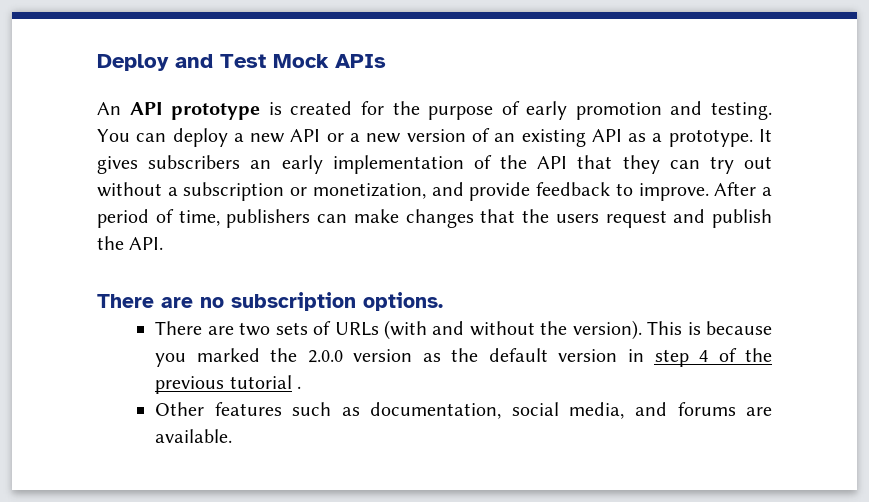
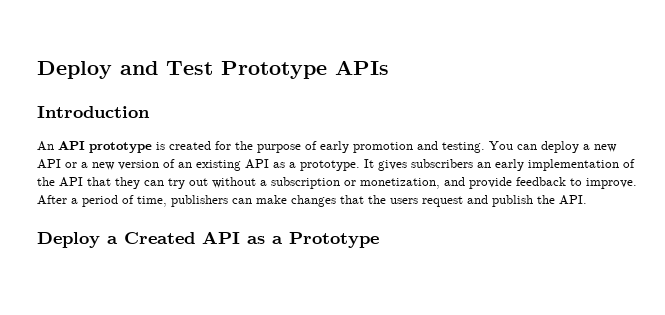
- Deploy and Test Mock APIs
+ Deploy and Test Prototype APIs
+ Introduction
- There are no subscription options.
- There are two sets of URLs (with and without the version). This is because you marked the 2.0.0 version as the default version in step 4 of the previous tutorial .
- Other features such as documentation, social media, and forums are available.
+ Deploy a Created API as a Prototype

